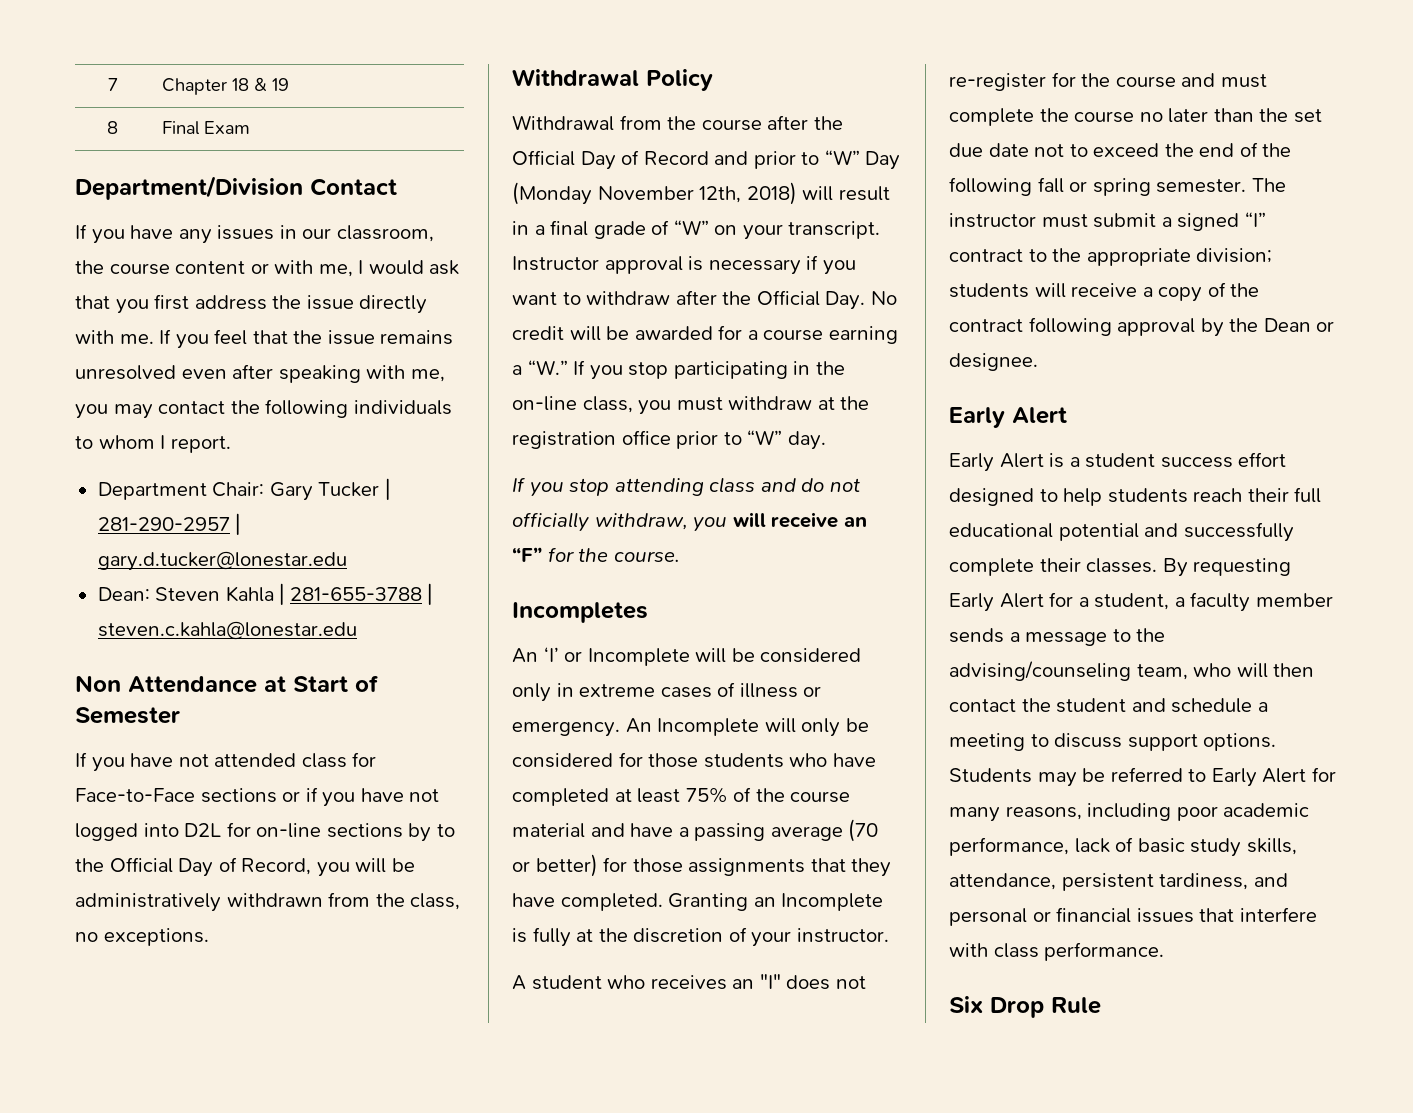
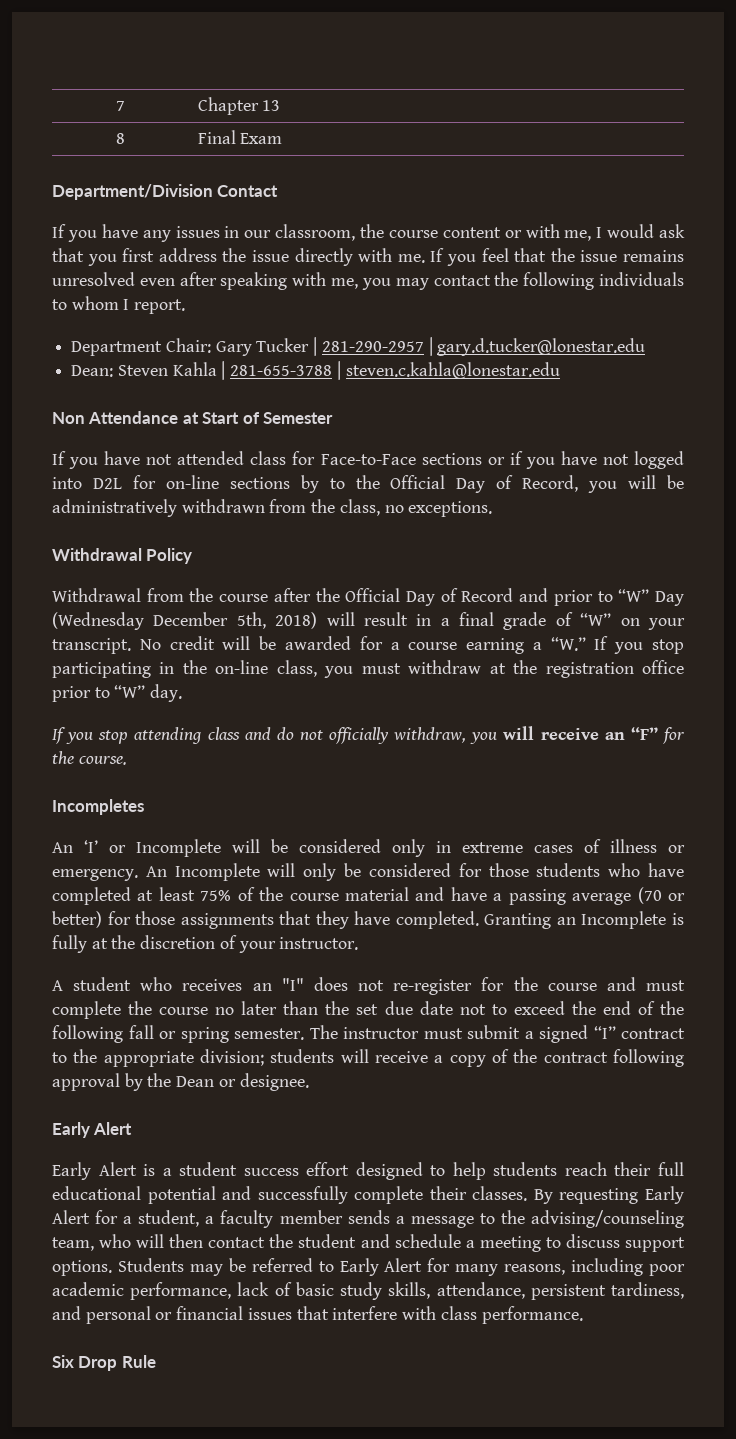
- 7 | Chapter 18 & 19
+ 7 | Chapter 13
- Withdrawal from the course after the Official Day of Record and prior to “W” Day (Monday November 12th, 2018) will result in a final grade of “W” on your transcript.
+ Withdrawal from the course after the Official Day of Record and prior to “W” Day (Wednesday December 5th, 2018) will result in a final grade of “W” on your transcript.
- Instructor approval is necessary if you want to withdraw after the Official Day. No credit will be awarded for a course earning a “W.” If you stop participating in the on-line class, you must withdraw at the registration office prior to “W” day.
+ No credit will be awarded for a course earning a “W.” If you stop participating in the on-line class, you must withdraw at the registration office prior to “W” day.

